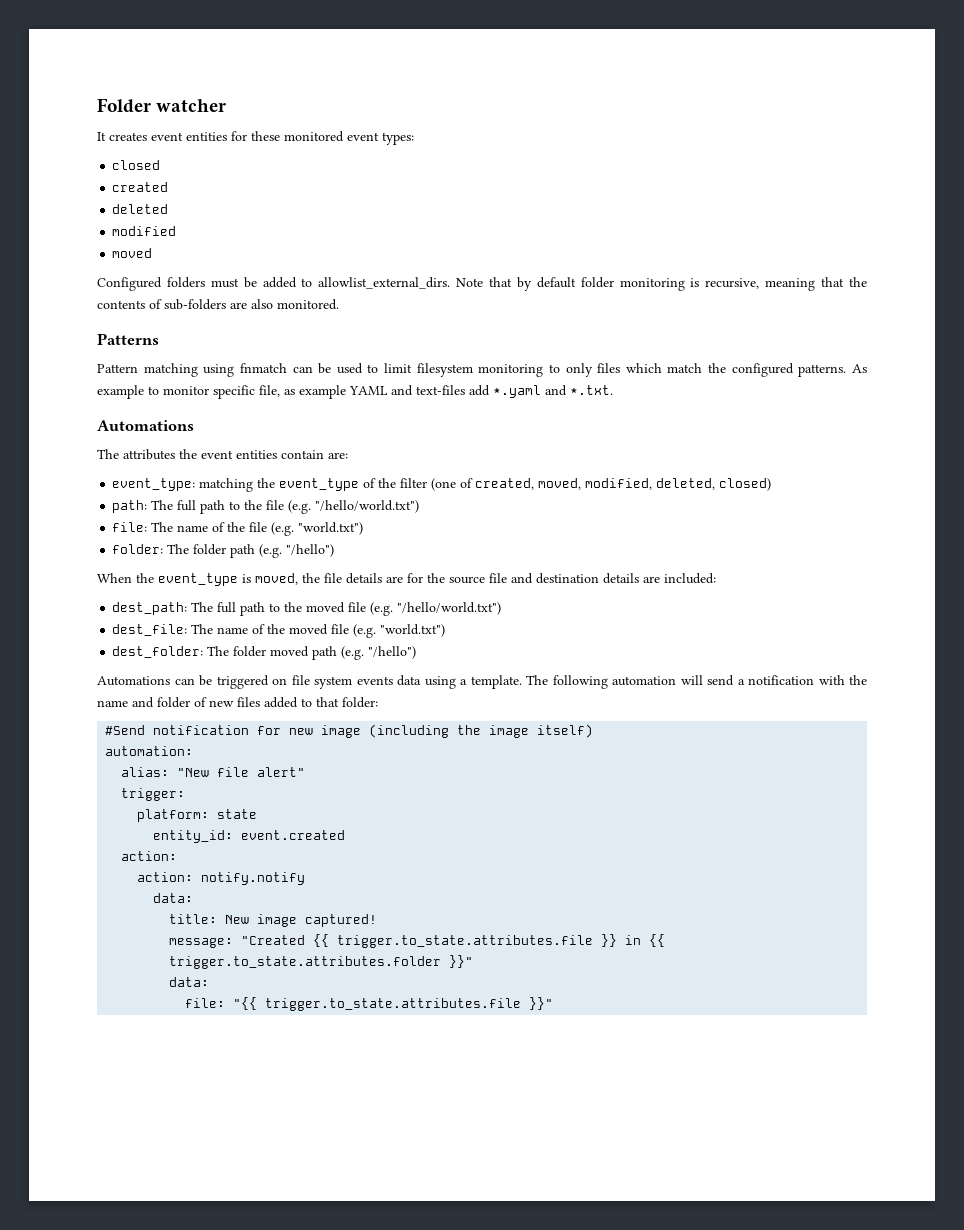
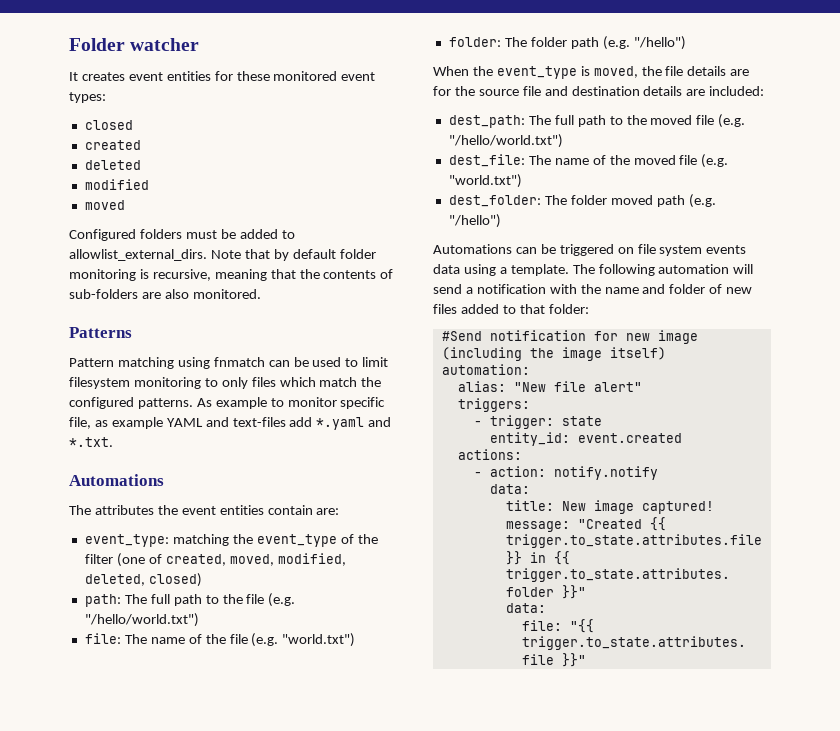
- trigger:
- platform: state
+ triggers:
+ - trigger: state
  entity_id: event.created
- action:
- action: notify.notify
+ actions:
+ - action: notify.notify

